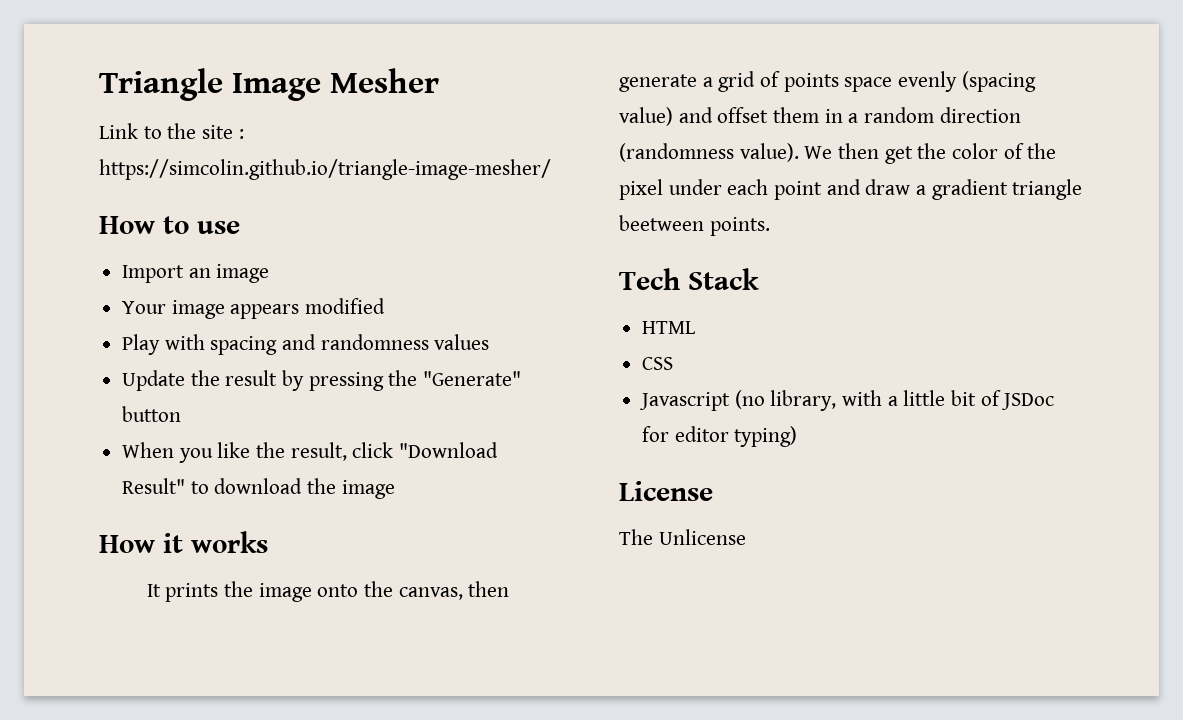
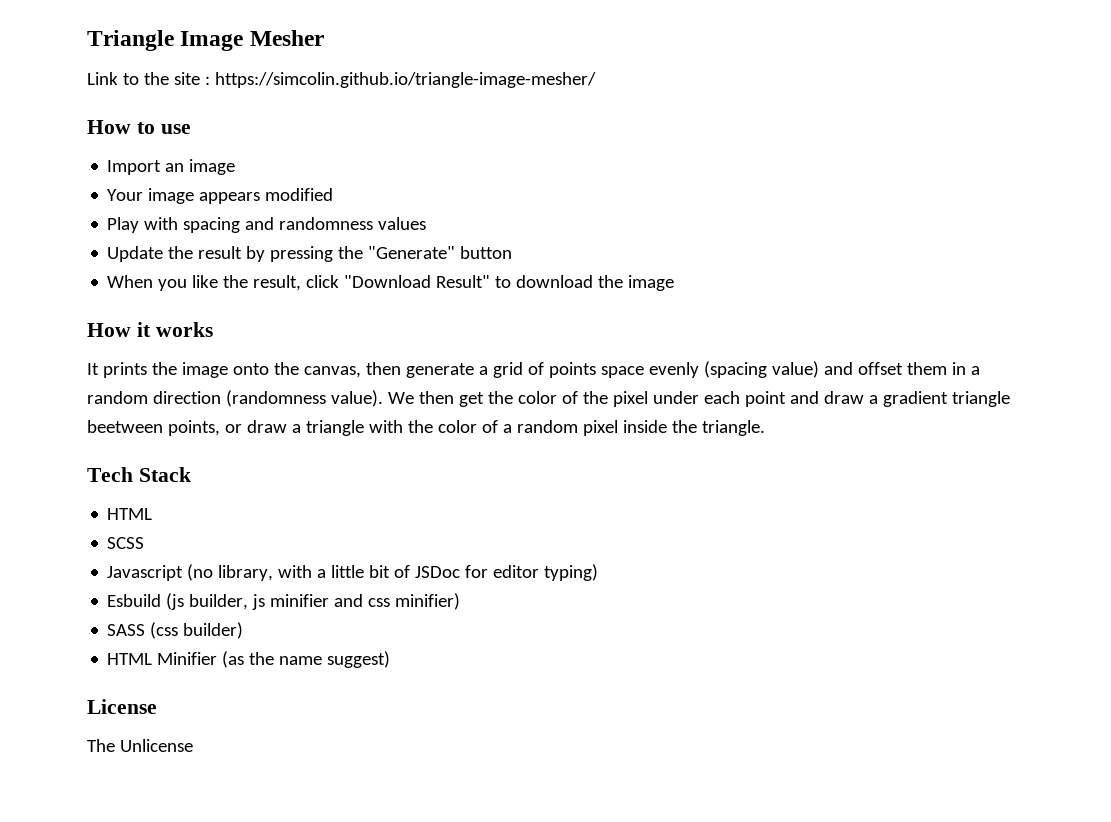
- We then get the color of the pixel under each point and draw a gradient triangle beetween points.
+ We then get the color of the pixel under each point and draw a gradient triangle beetween points, or draw a triangle with the color of a random pixel inside the triangle.
- CSS
+ SCSS
+ Esbuild (js builder, js minifier and css minifier)
+ SASS (css builder)
+ HTML Minifier (as the name suggest)

